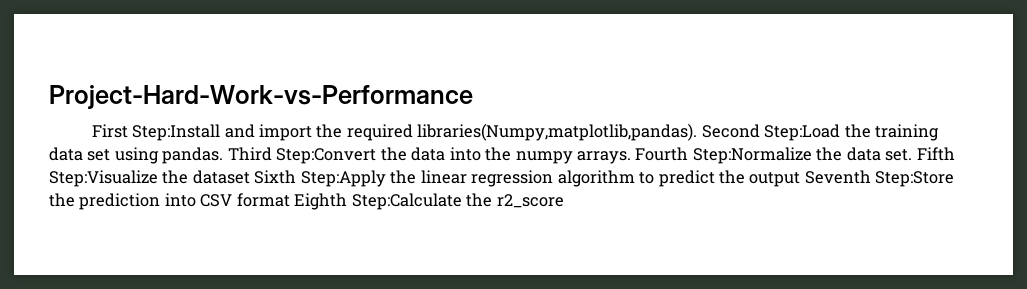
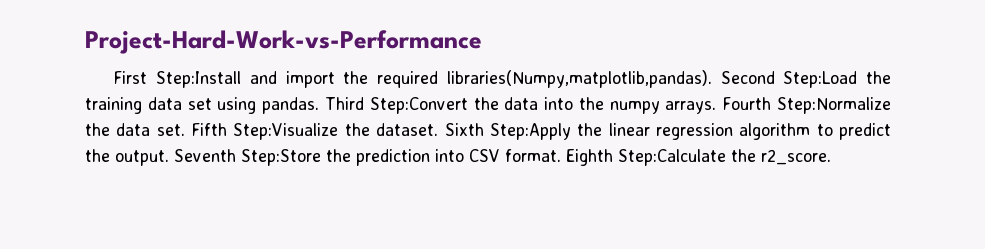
- Fifth Step:Visualize the dataset Sixth Step:Apply the linear regression algorithm to predict the output Seventh Step:Store the prediction into CSV format Eighth Step:Calculate the r2_score
+ Fifth Step:Visualize the dataset. Sixth Step:Apply the linear regression algorithm to predict the output. Seventh Step:Store the prediction into CSV format. Eighth Step:Calculate the r2_score.

